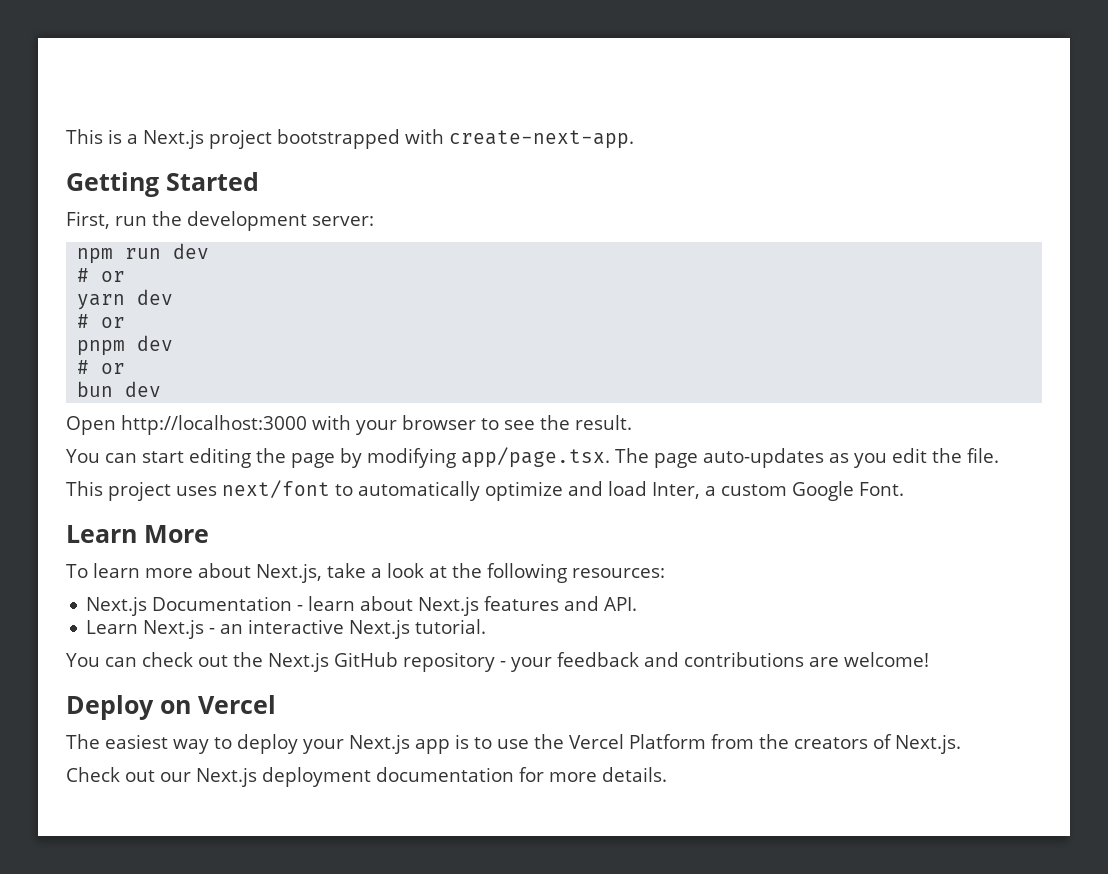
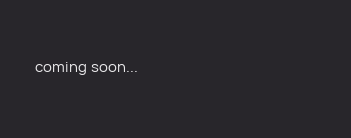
- This is a Next.js project bootstrapped with create-next-app.
- Getting Started
- First, run the development server:
- npm run dev
- # or
- yarn dev
- # or
- pnpm dev
- # or
- bun dev
- Open http://localhost:3000 with your browser to see the result.
- You can start editing the page by modifying app/page.tsx. The page auto-updates as you edit the file.
- This project uses next/font to automatically optimize and load Inter, a custom Google Font.
- Learn More
- To learn more about Next.js, take a look at the following resources:
- Next.js Documentation - learn about Next.js features and API.
- Learn Next.js - an interactive Next.js tutorial.
- You can check out the Next.js GitHub repository - your feedback and contributions are welcome!
- Deploy on Vercel
- The easiest way to deploy your Next.js app is to use the Vercel Platform from the creators of Next.js.
- Check out our Next.js deployment documentation for more details.
+ coming soon...

